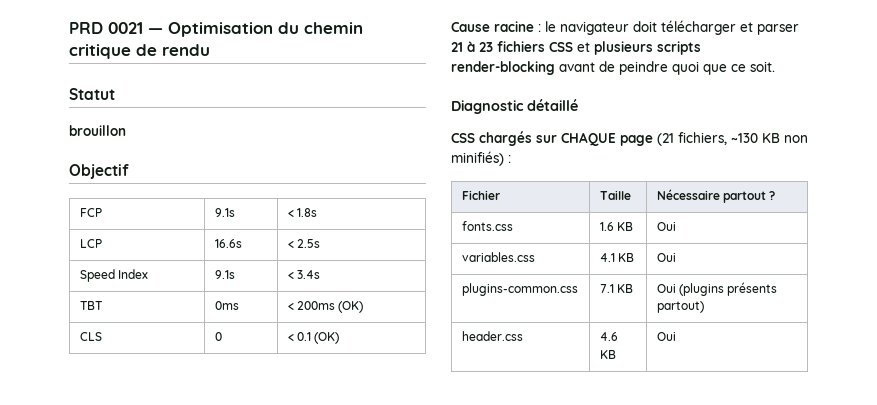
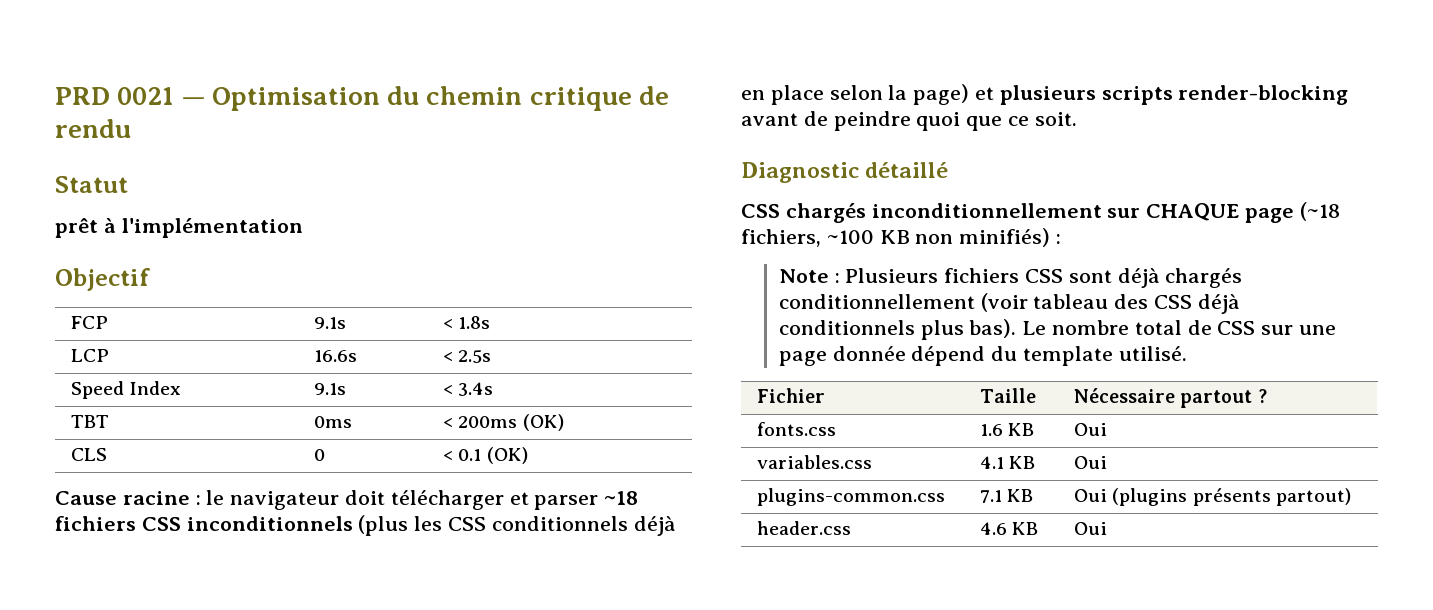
- brouillon
+ prêt à l'implémentation
- Cause racine : le navigateur doit télécharger et parser 21 à 23 fichiers CSS et plusieurs scripts render-blocking avant de peindre quoi que ce soit.
+ Cause racine : le navigateur doit télécharger et parser ~18 fichiers CSS inconditionnels (plus les CSS conditionnels déjà en place selon la page) et plusieurs scripts render-blocking avant de peindre quoi que ce soit.
- CSS chargés sur CHAQUE page (21 fichiers, ~130 KB non minifiés) :
+ CSS chargés inconditionnellement sur CHAQUE page (~18 fichiers, ~100 KB non minifiés) :
+ Note : Plusieurs fichiers CSS sont déjà chargés conditionnellement (voir tableau des CSS déjà conditionnels plus bas). Le nombre total de CSS sur une page donnée dépend du template utilisé.

